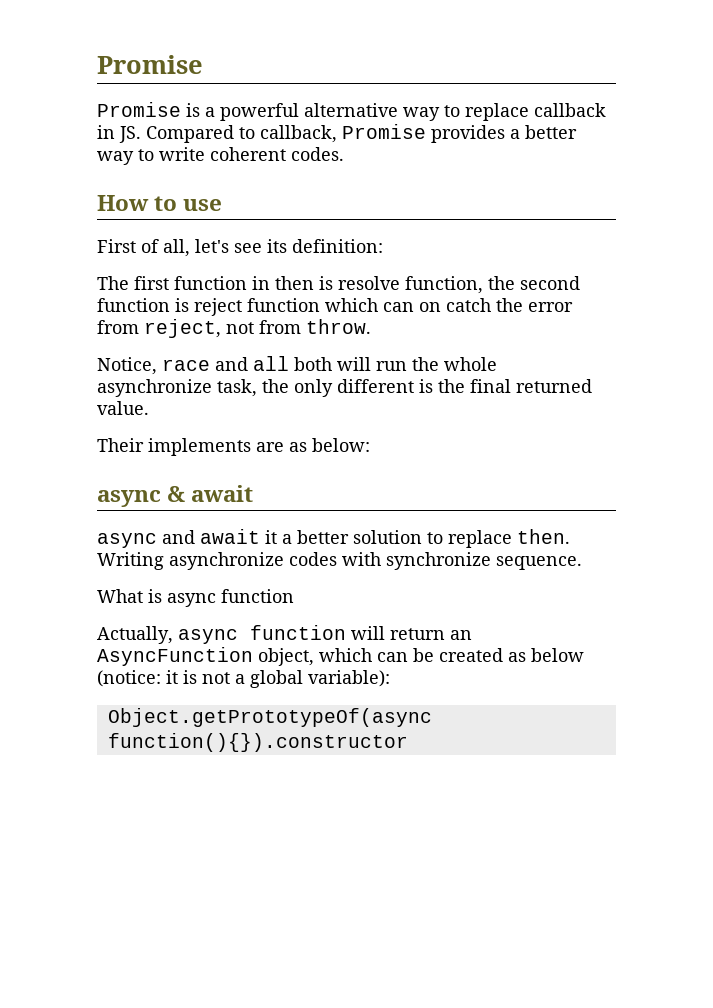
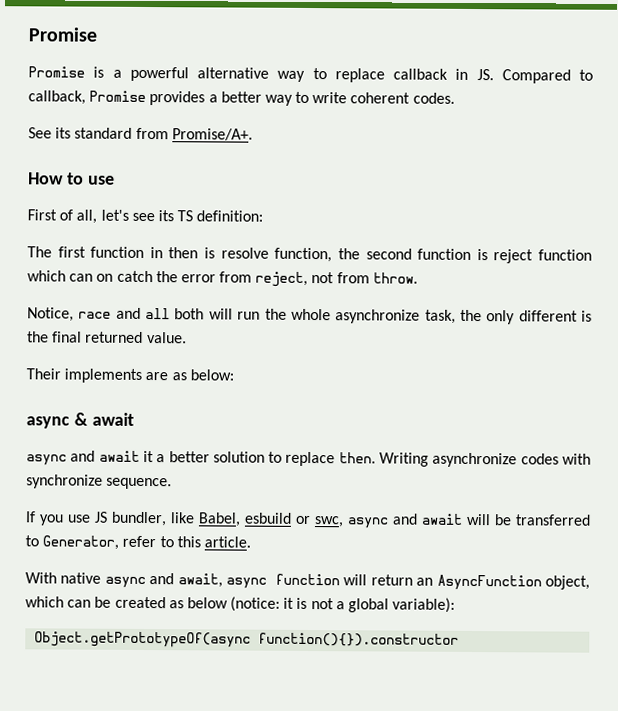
+ See its standard from Promise/A+.
- First of all, let's see its definition:
+ First of all, let's see its TS definition:
- What is async function
- Actually, async function will return an AsyncFunction object, which can be created as below (notice: it is not a global variable):
+ If you use JS bundler, like Babel, esbuild or swc, async and await will be transferred to Generator, refer to this article.
+ With native async and await, async function will return an AsyncFunction object, which can be created as below (notice: it is not a global variable):

